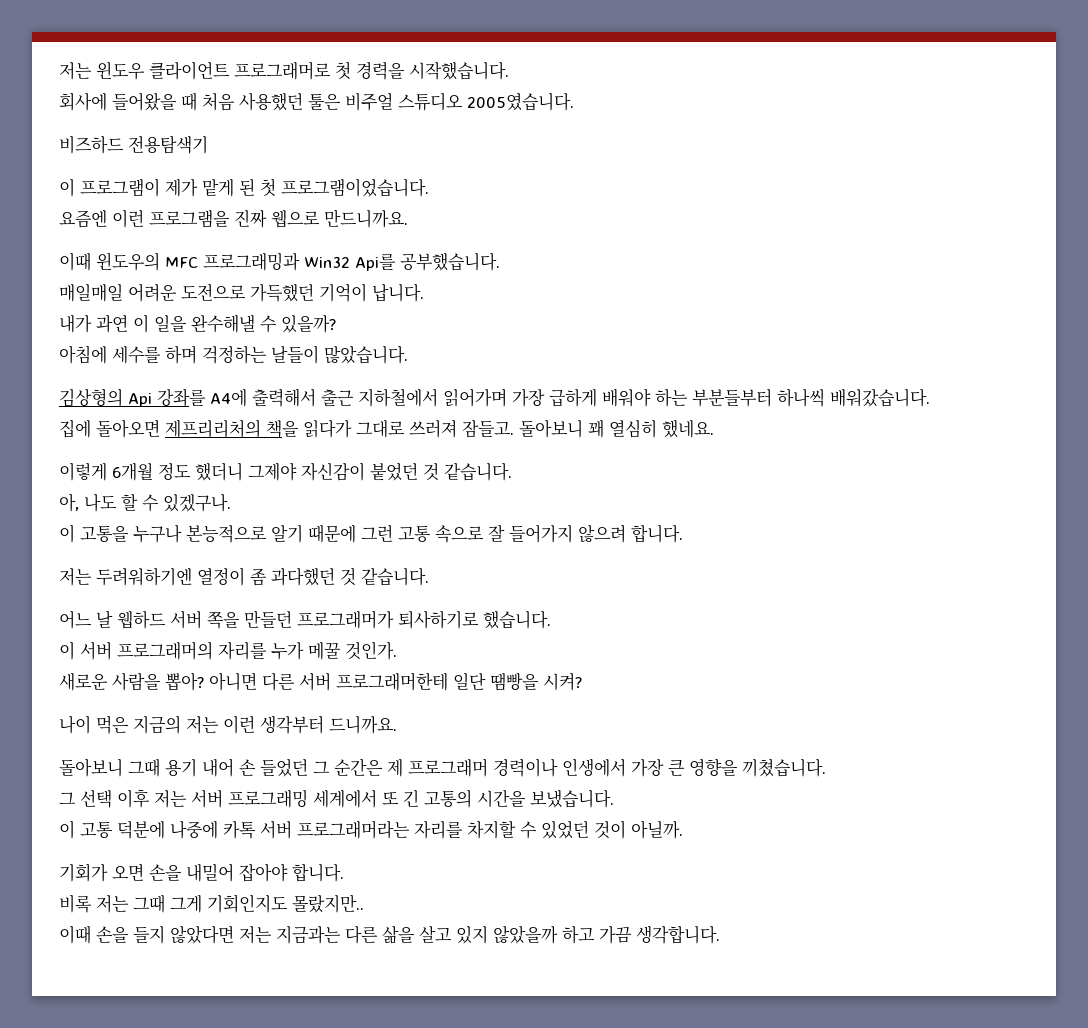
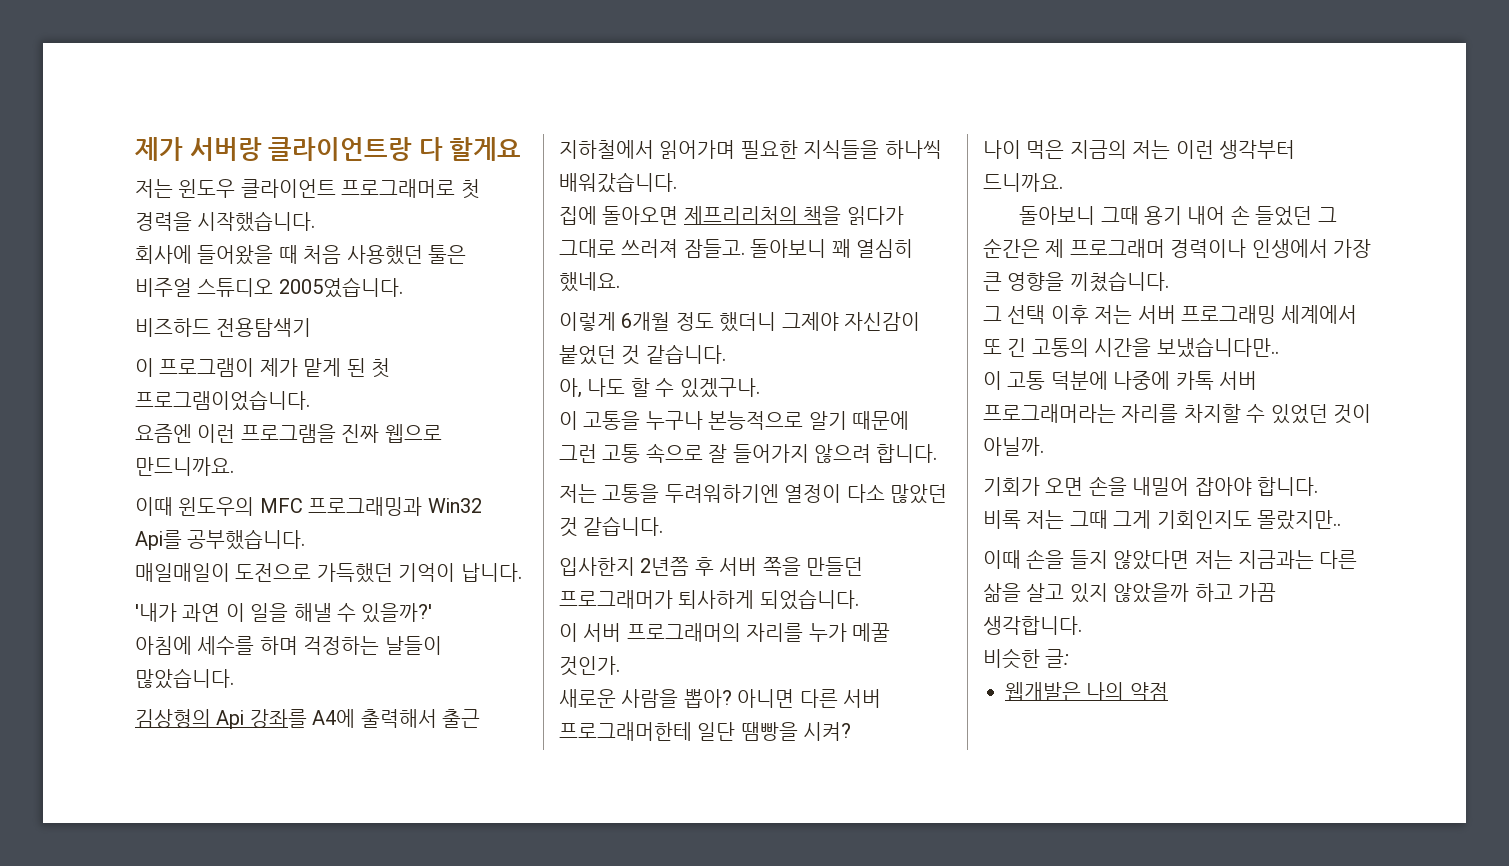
+ 제가 서버랑 클라이언트랑 다 할게요
- 매일매일 어려운 도전으로 가득했던 기억이 납니다.
+ 매일매일이 도전으로 가득했던 기억이 납니다.
- 내가 과연 이 일을 완수해낼 수 있을까?
+ '내가 과연 이 일을 해낼 수 있을까?'
- 김상형의 Api 강좌를 A4에 출력해서 출근 지하철에서 읽어가며 가장 급하게 배워야 하는 부분들부터 하나씩 배워갔습니다.
+ 김상형의 Api 강좌를 A4에 출력해서 출근 지하철에서 읽어가며 필요한 지식들을 하나씩 배워갔습니다.
- 저는 두려워하기엔 열정이 좀 과다했던 것 같습니다.
- 어느 날 웹하드 서버 쪽을 만들던 프로그래머가 퇴사하기로 했습니다.
+ 저는 고통을 두려워하기엔 열정이 다소 많았던 것 같습니다.
+ 입사한지 2년쯤 후 서버 쪽을 만들던 프로그래머가 퇴사하게 되었습니다.
- 그 선택 이후 저는 서버 프로그래밍 세계에서 또 긴 고통의 시간을 보냈습니다.
+ 그 선택 이후 저는 서버 프로그래밍 세계에서 또 긴 고통의 시간을 보냈습니다만..
+ 비슷한 글:
+ 웹개발은 나의 약점

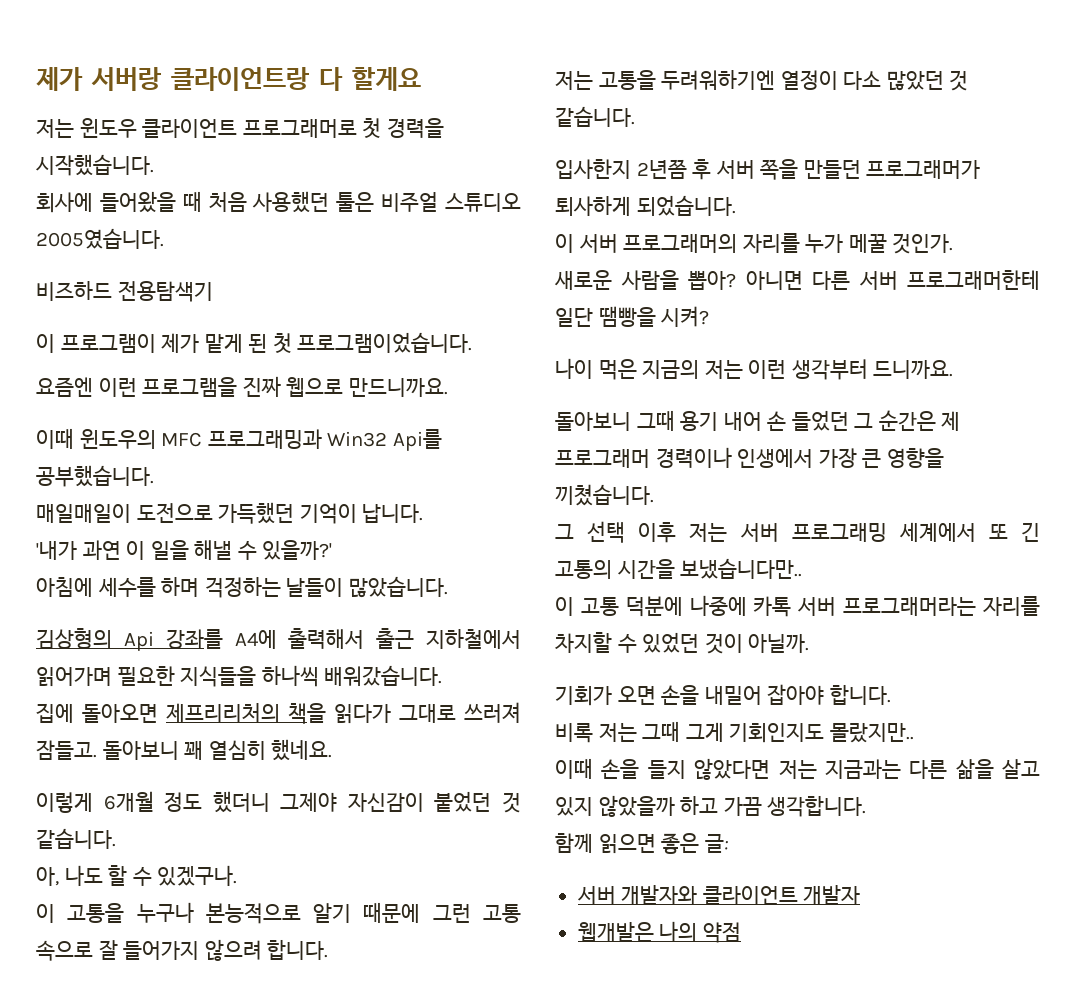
- 비슷한 글:
+ 함께 읽으면 좋은 글:
+ 서버 개발자와 클라이언트 개발자

